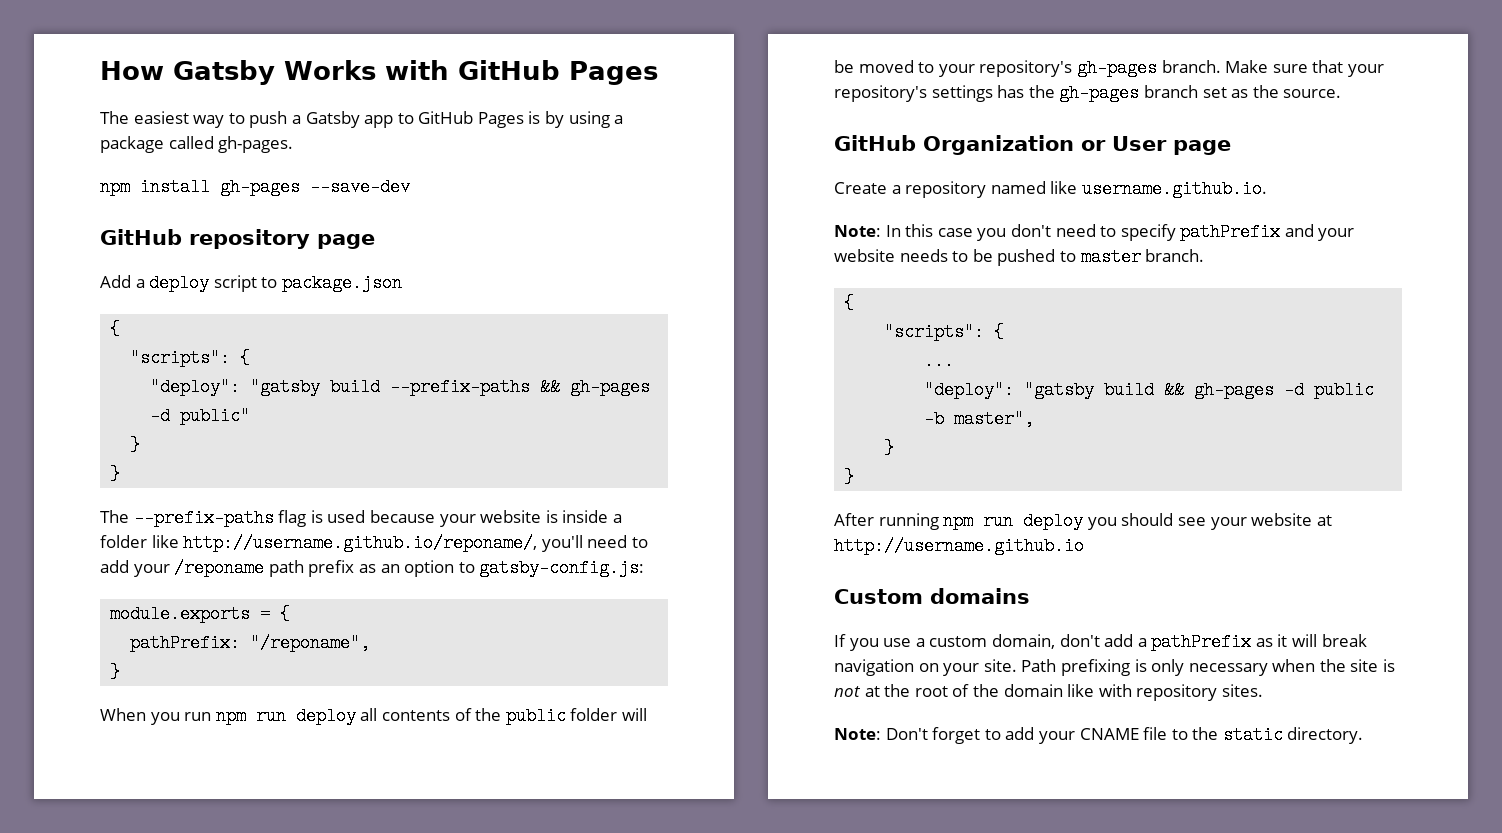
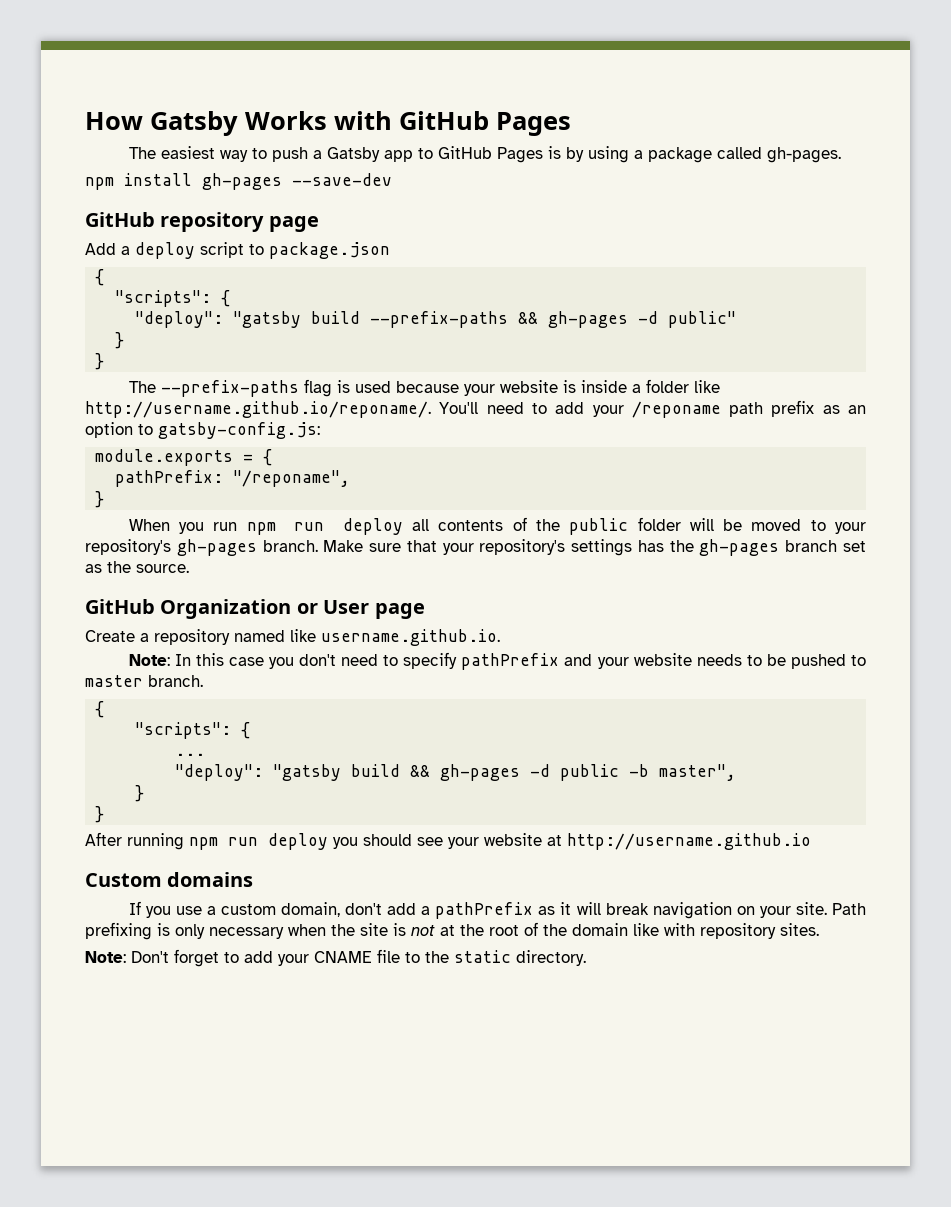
- The --prefix-paths flag is used because your website is inside a folder like http://username.github.io/reponame/, you'll need to add your /reponame path prefix as an option to gatsby-config.js:
+ The --prefix-paths flag is used because your website is inside a folder like http://username.github.io/reponame/. You'll need to add your /reponame path prefix as an option to gatsby-config.js:

